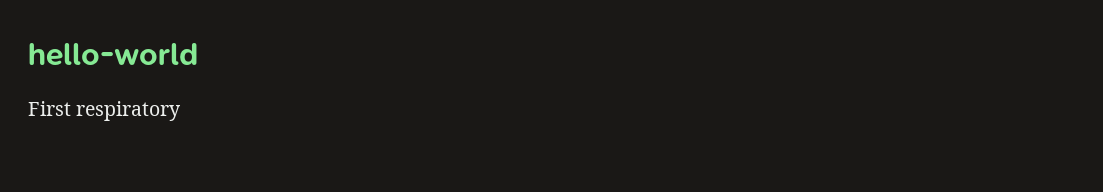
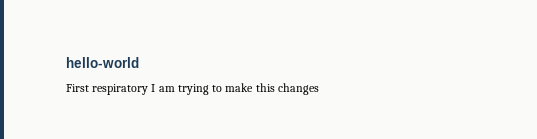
- First respiratory
+ First respiratory I am trying to make this changes

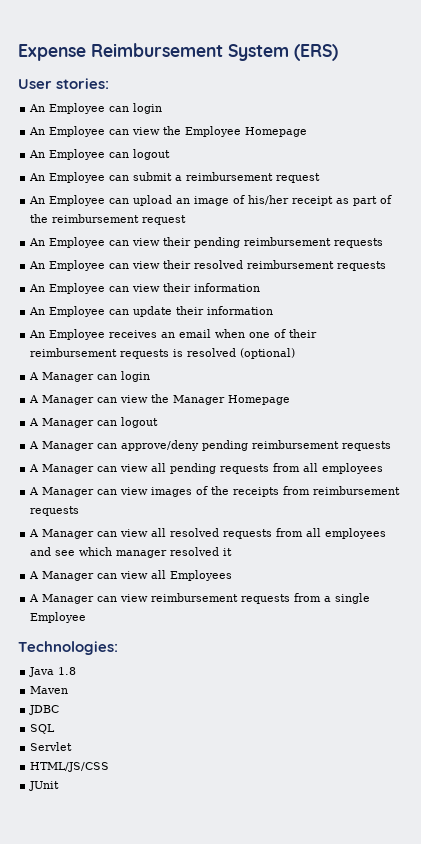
- hello-world
- First respiratory I am trying to make this changes
+ Expense Reimbursement System (ERS)
+ User stories:
+ An Employee can login
+ An Employee can view the Employee Homepage
+ An Employee can logout
+ An Employee can submit a reimbursement request
+ An Employee can upload an image of his/her receipt as part of the reimbursement request
+ An Employee can view their pending reimbursement requests
+ An Employee can view their resolved reimbursement requests
+ An Employee can view their information
+ An Employee can update their information
+ An Employee receives an email when one of their reimbursement requests is resolved (optional)
+ A Manager can login
+ A Manager can view the Manager Homepage
+ A Manager can logout
+ A Manager can approve/deny pending reimbursement requests
+ A Manager can view all pending requests from all employees
+ A Manager can view images of the receipts from reimbursement requests
+ A Manager can view all resolved requests from all employees and see which manager resolved it
+ A Manager can view all Employees
+ A Manager can view reimbursement requests from a single Employee
+ Technologies:
+ Java 1.8
+ Maven
+ JDBC
+ SQL
+ Servlet
+ HTML/JS/CSS
+ JUnit

